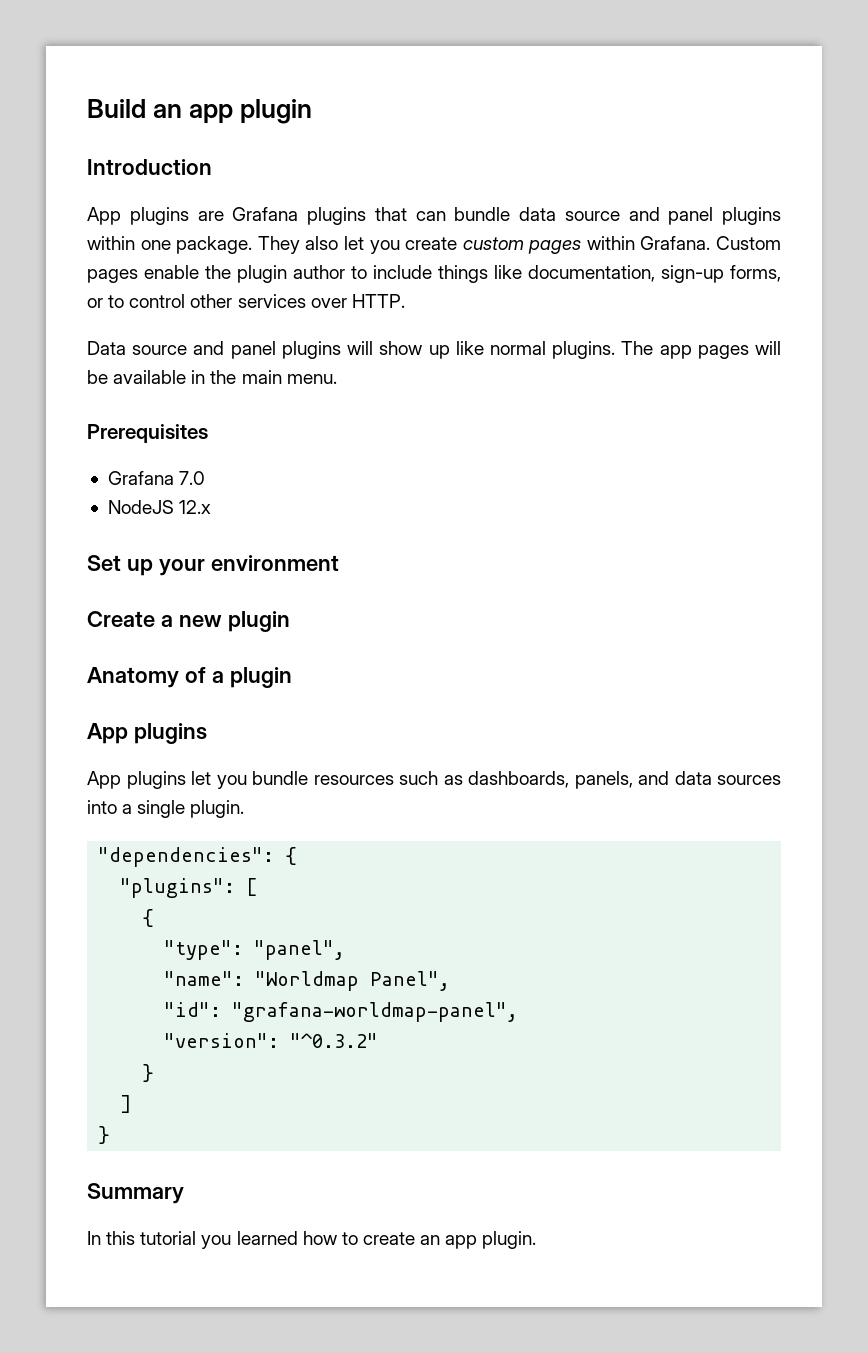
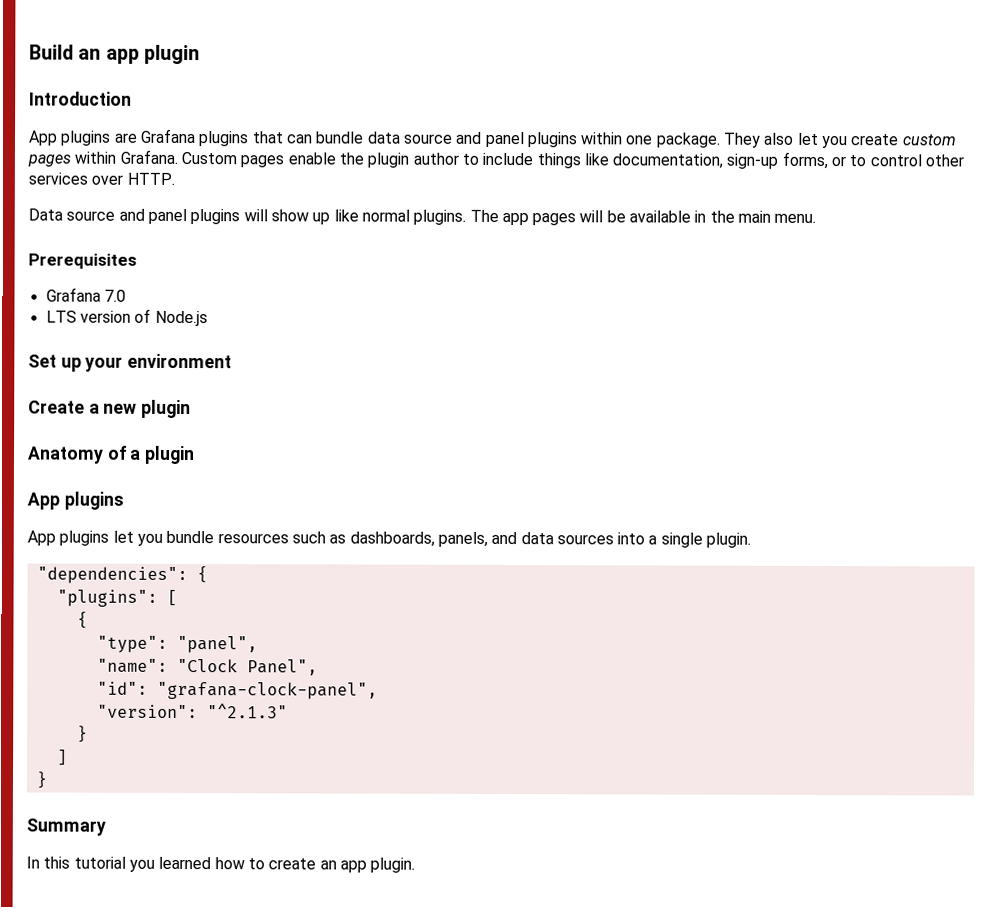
- NodeJS 12.x
+ LTS version of Node.js
- "name": "Worldmap Panel",
+ "name": "Clock Panel",
- "id": "grafana-worldmap-panel",
+ "id": "grafana-clock-panel",
- "version": "^0.3.2"
+ "version": "^2.1.3"

